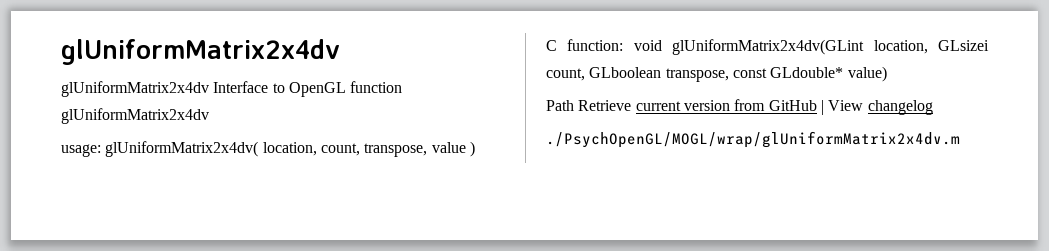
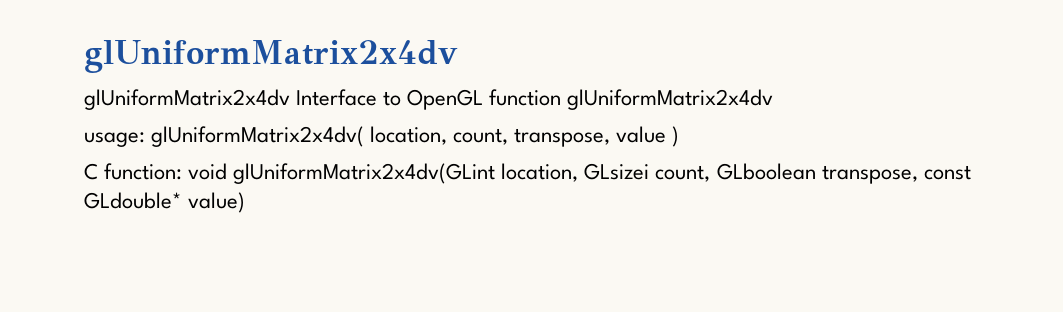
- Path Retrieve current version from GitHub | View changelog
- ./PsychOpenGL/MOGL/wrap/glUniformMatrix2x4dv.m

